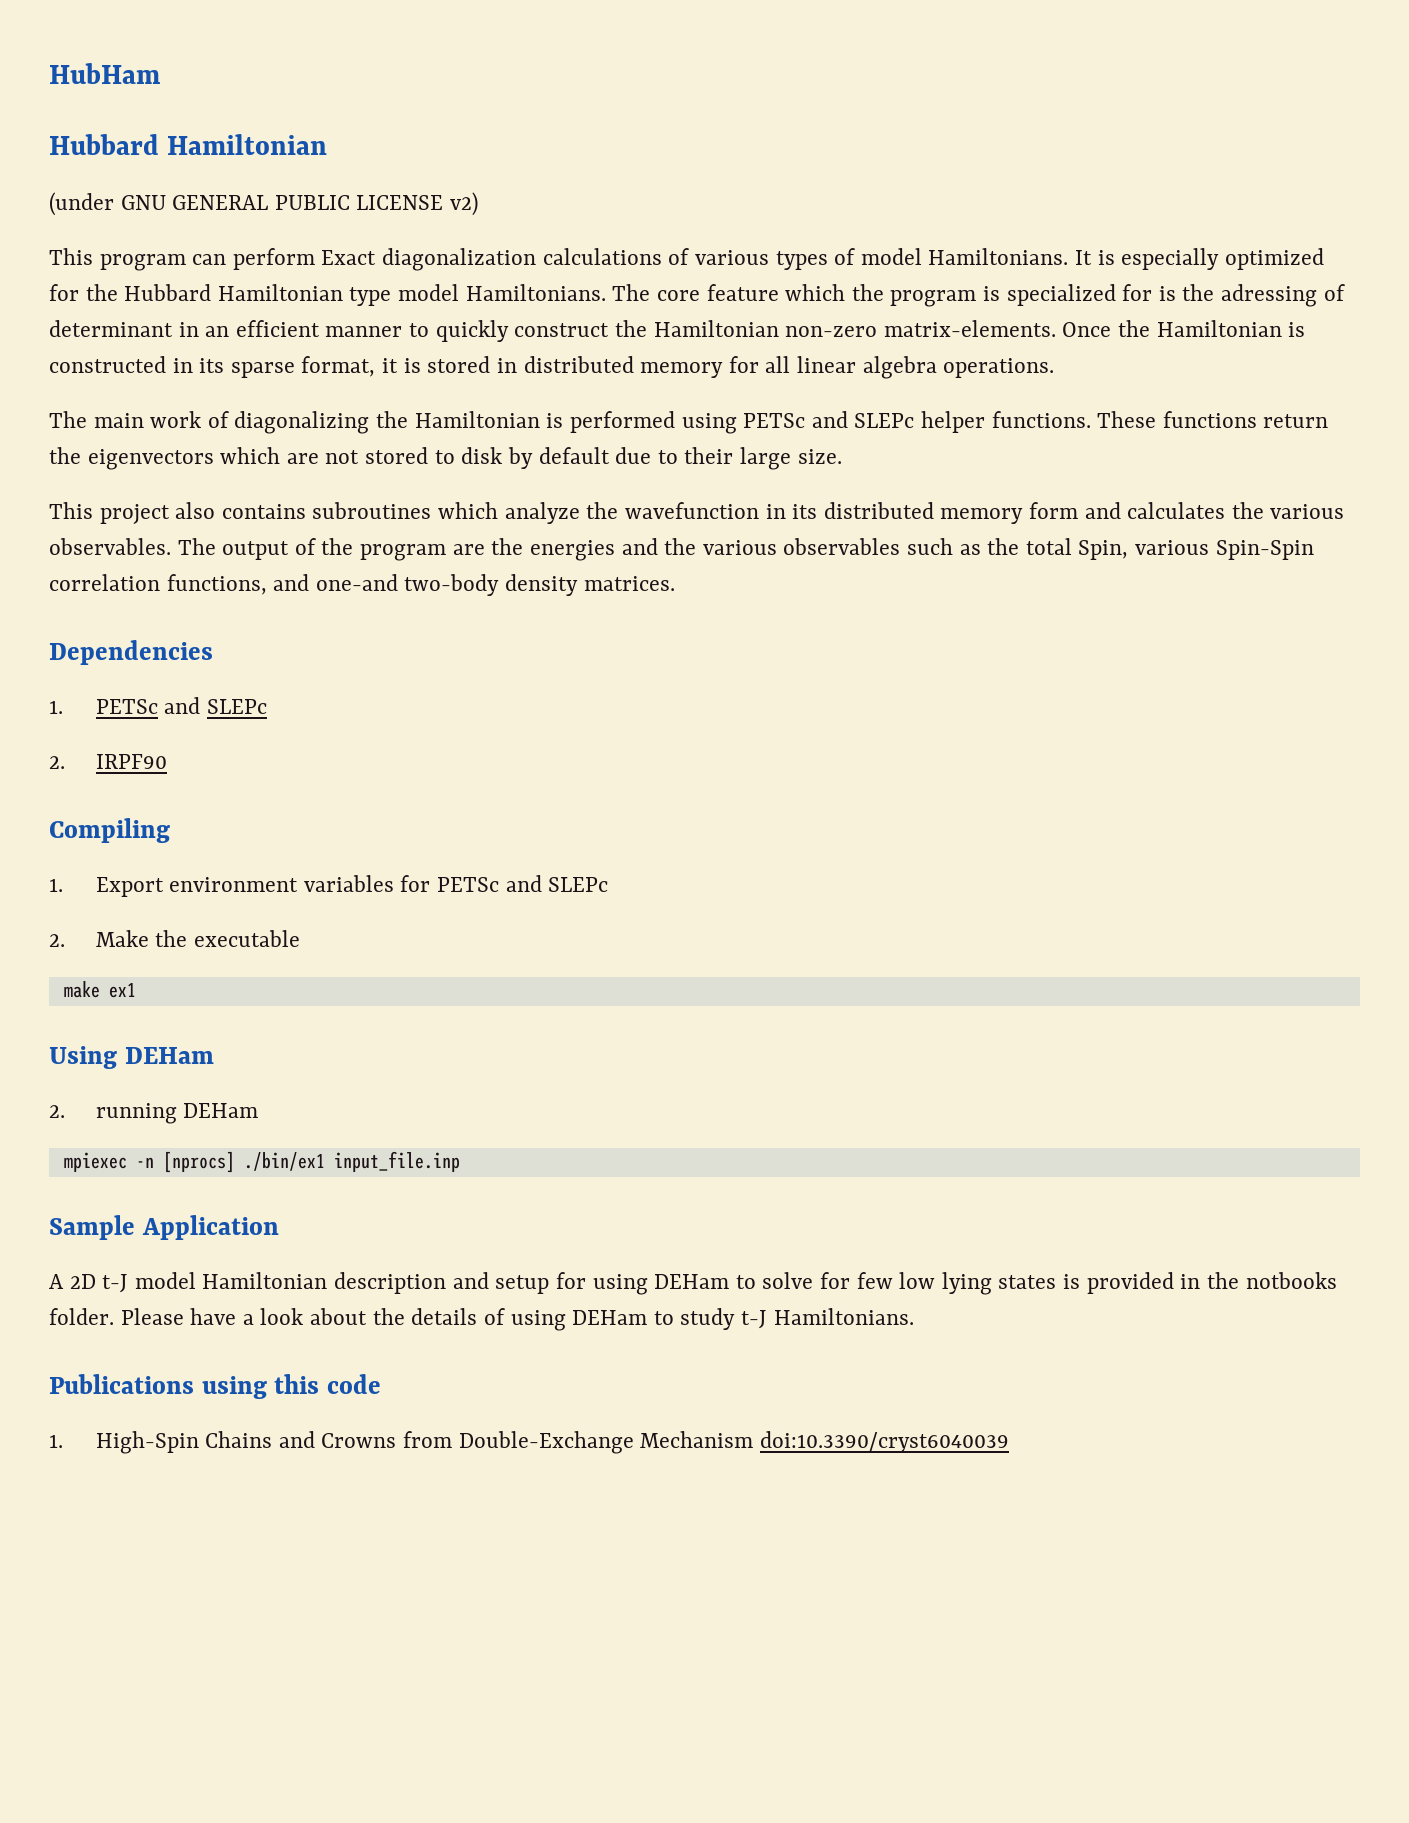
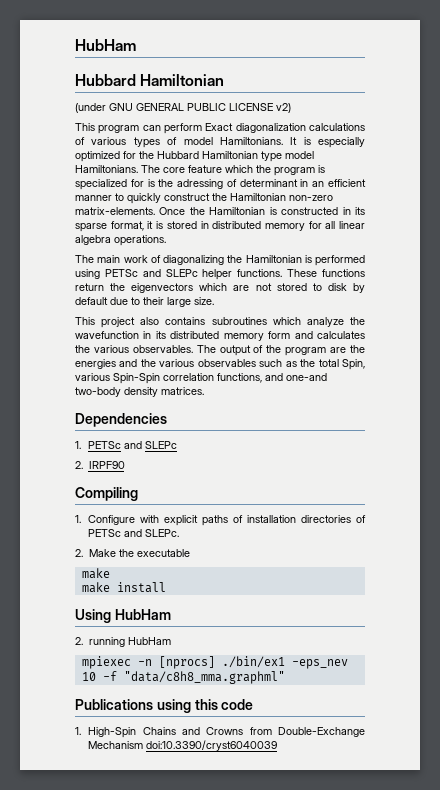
- 1. Export environment variables for PETSc and SLEPc
+ 1. Configure with explicit paths of installation directories of PETSc and SLEPc.
  2. Make the executable
- make ex1
+ make
+ make install
- Using DEHam
+ Using HubHam
- 2. running DEHam
+ 2. running HubHam
- mpiexec -n [nprocs] ./bin/ex1 input_file.inp
- Sample Application
- A 2D t-J model Hamiltonian description and setup for using DEHam to solve for few low lying states is provided in the notbooks folder. Please have a look about the details of using DEHam to study t-J Hamiltonians.
+ mpiexec -n [nprocs] ./bin/ex1 -eps_nev 10 -f "data/c8h8_mma.graphml"

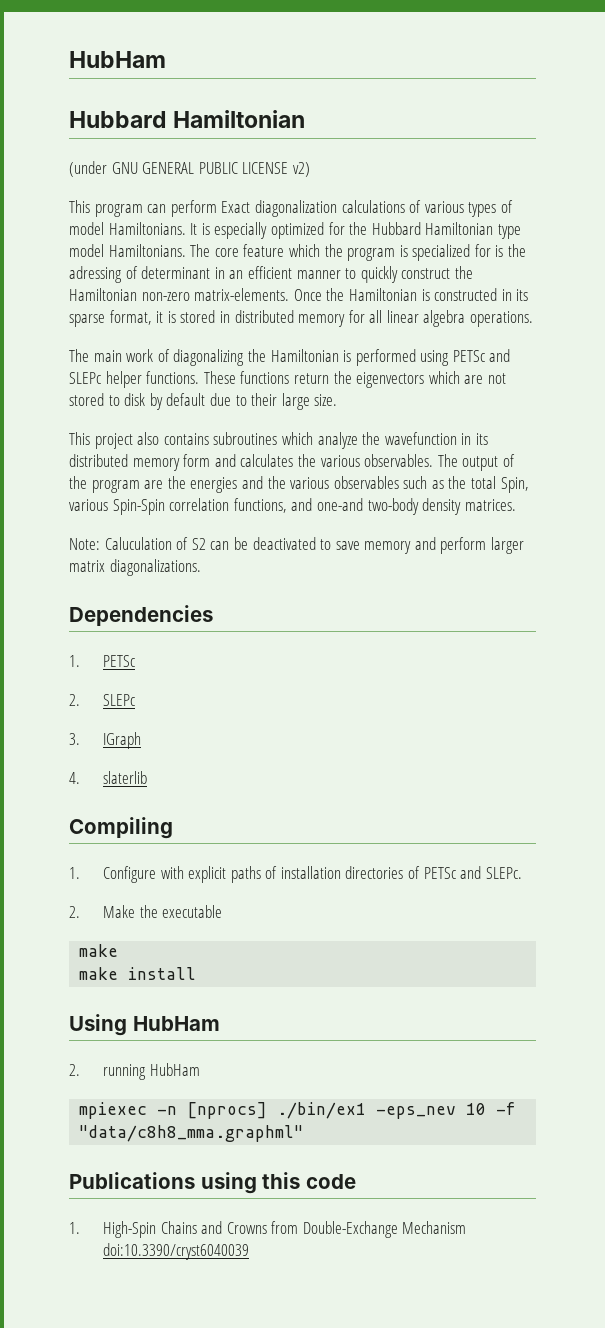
+ Note: Caluculation of S2 can be deactivated to save memory and perform larger matrix diagonalizations.
- 1. PETSc and SLEPc
+ 1. PETSc
+ 2. SLEPc
- 2. IRPF90
+ 3. IGraph
+ 4. slaterlib

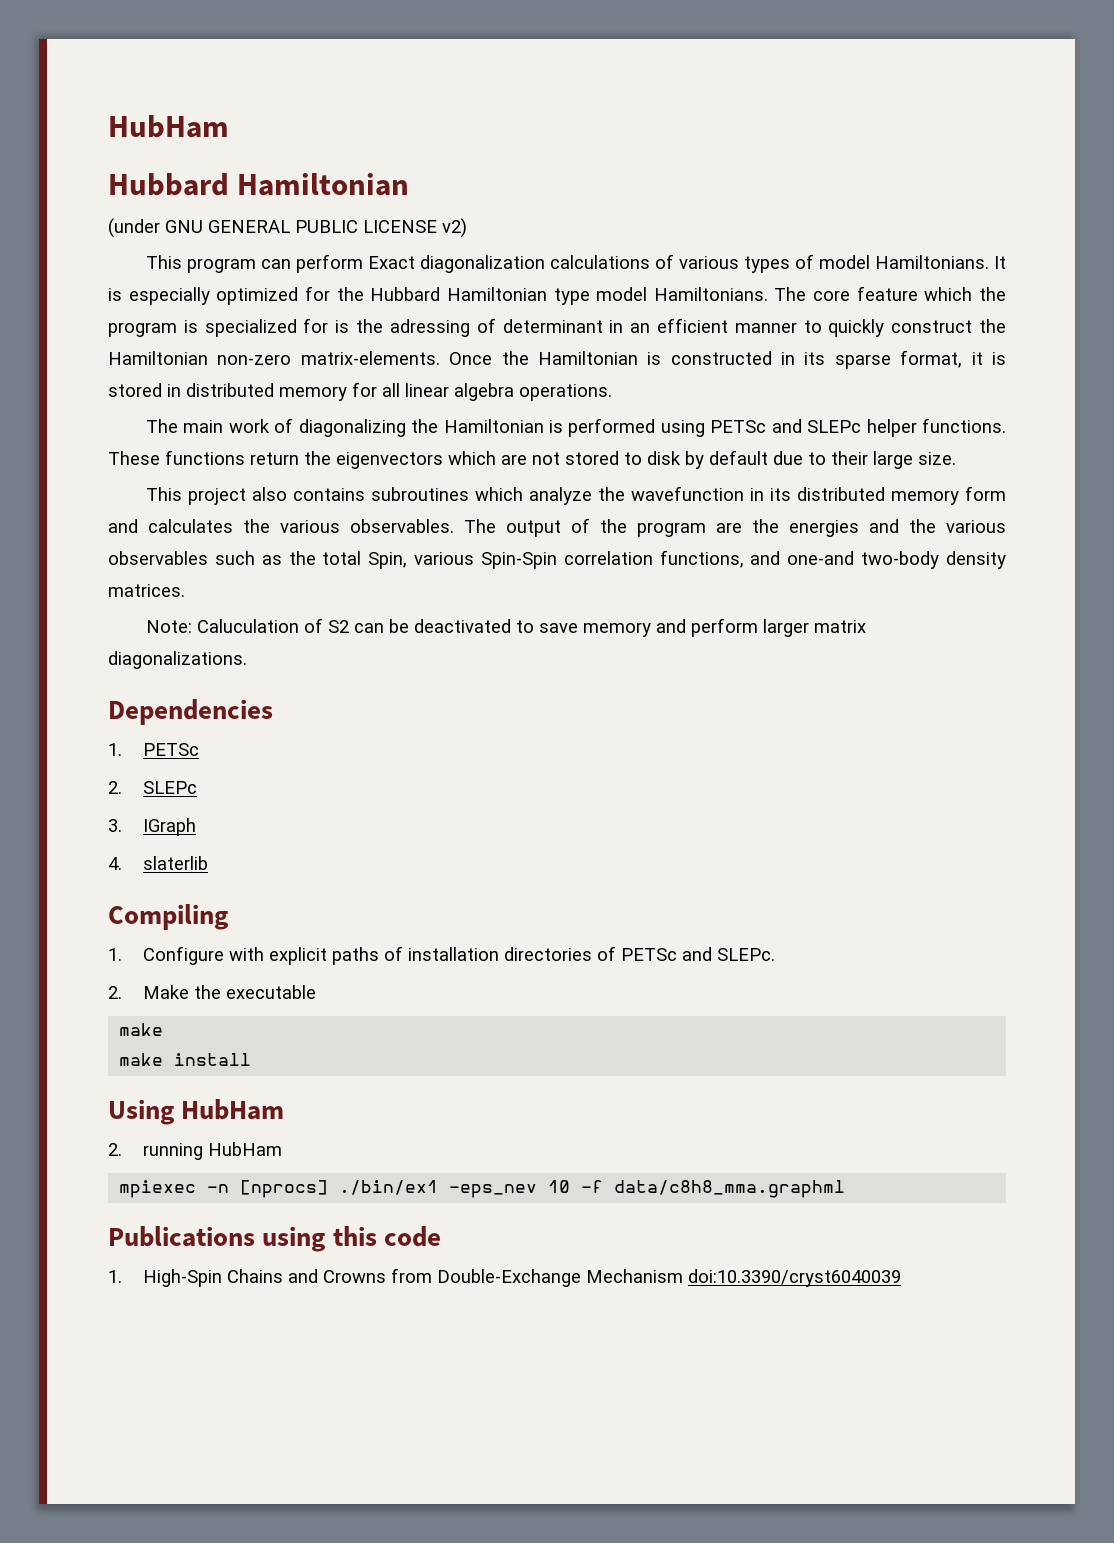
- mpiexec -n [nprocs] ./bin/ex1 -eps_nev 10 -f "data/c8h8_mma.graphml"
+ mpiexec -n [nprocs] ./bin/ex1 -eps_nev 10 -f data/c8h8_mma.graphml

